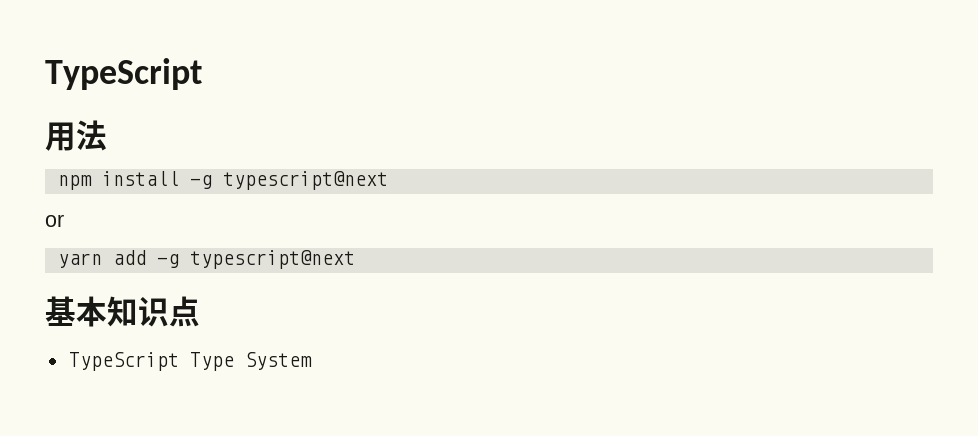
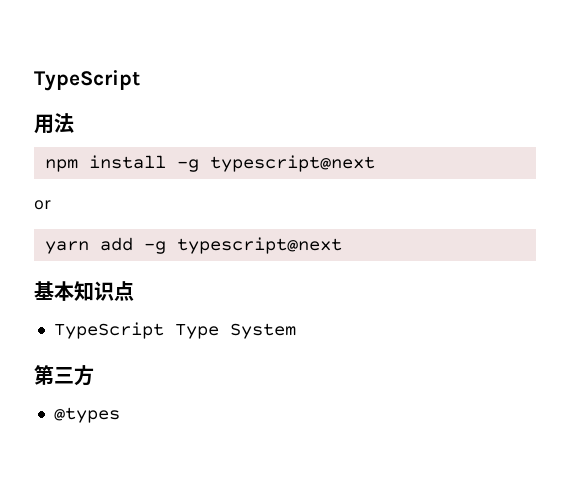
+ 第三方
+ @types

